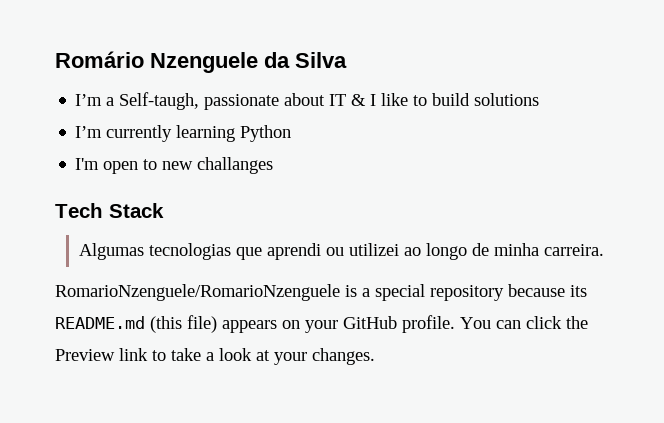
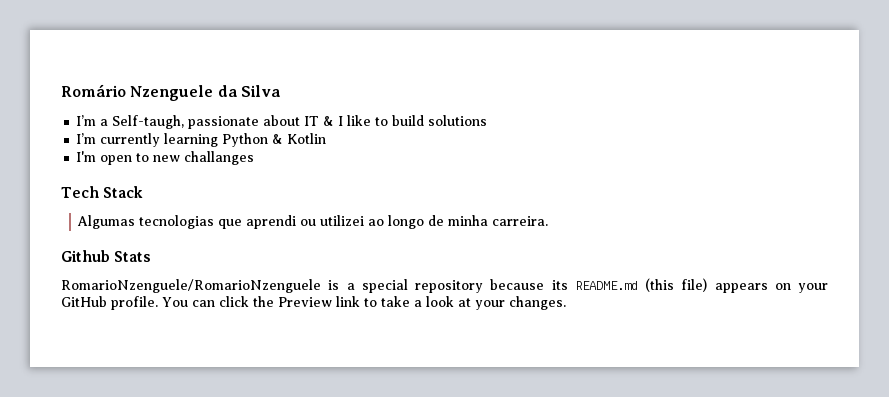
- I’m currently learning Python
+ I’m currently learning Python & Kotlin
+ Github Stats

